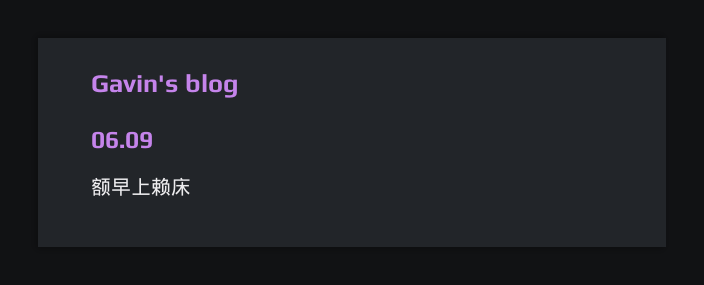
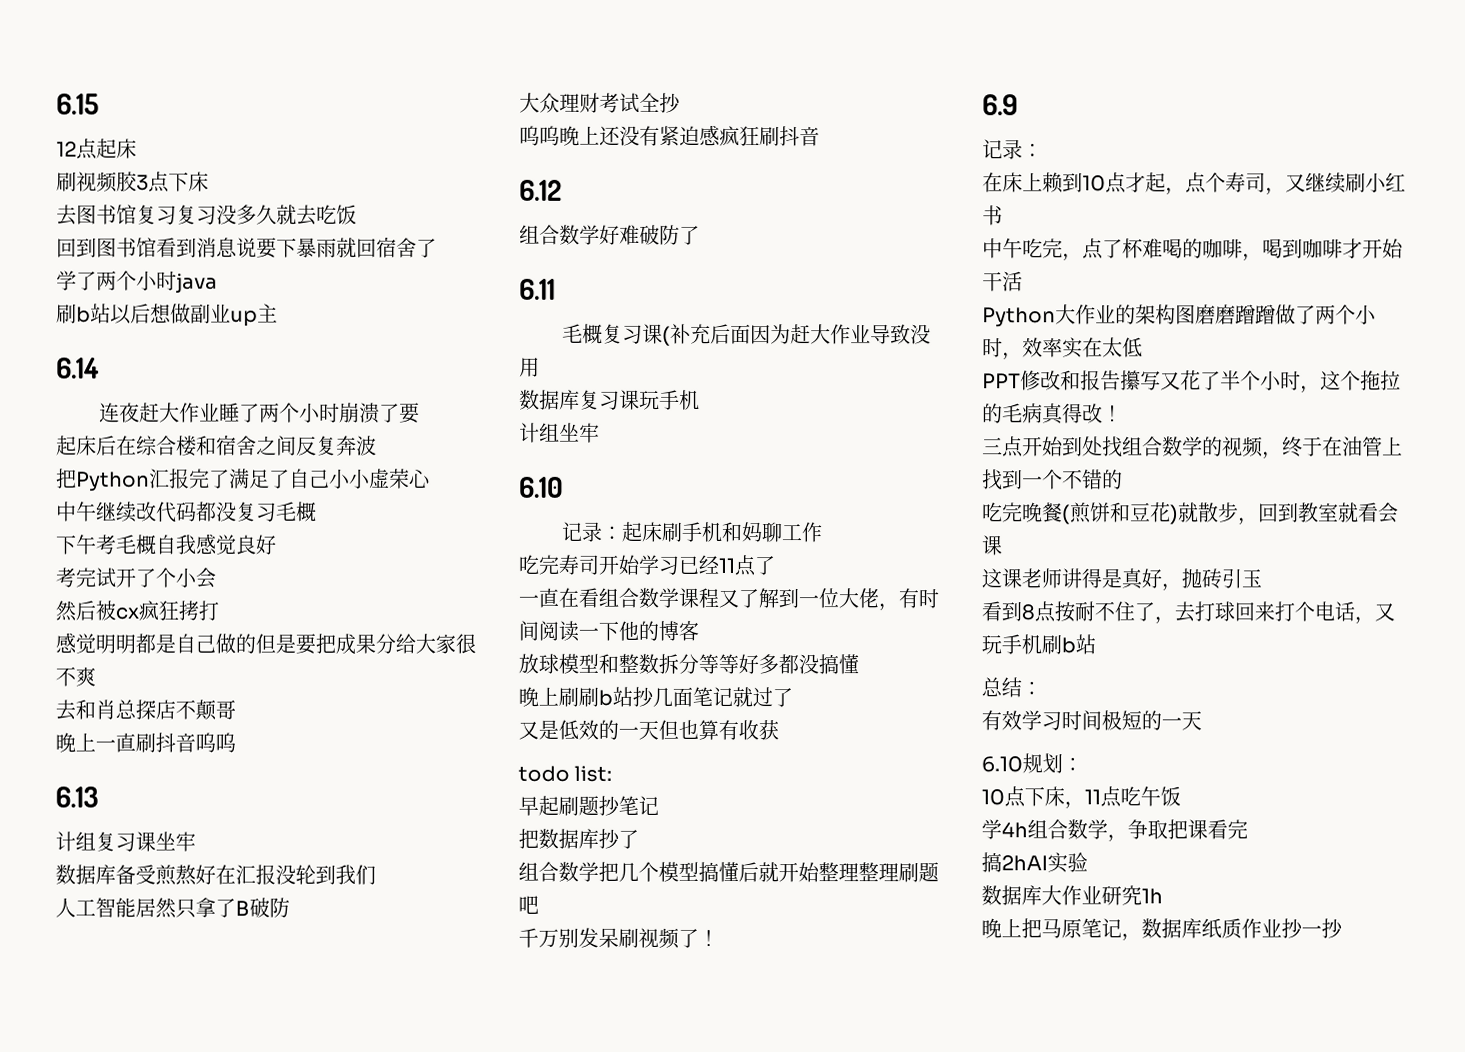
- Gavin's blog
- 06.09
- 额早上赖床
+ 6.15
+ 12点起床
+ 刷视频胶3点下床
+ 去图书馆复习复习没多久就去吃饭
+ 回到图书馆看到消息说要下暴雨就回宿舍了
+ 学了两个小时java
+ 刷b站以后想做副业up主
+ 6.14
+ 连夜赶大作业睡了两个小时崩溃了要
+ 起床后在综合楼和宿舍之间反复奔波
+ 把Python汇报完了满足了自己小小虚荣心
+ 中午继续改代码都没复习毛概
+ 下午考毛概自我感觉良好
+ 考完试开了个小会
+ 然后被cx疯狂拷打
+ 感觉明明都是自己做的但是要把成果分给大家很不爽
+ 去和肖总探店不颠哥
+ 晚上一直刷抖音呜呜
+ 6.13
+ 计组复习课坐牢
+ 数据库备受煎熬好在汇报没轮到我们
+ 人工智能居然只拿了B破防
+ 大众理财考试全抄
+ 呜呜晚上还没有紧迫感疯狂刷抖音
+ 6.12
+ 组合数学好难破防了
+ 6.11
+ 毛概复习课(补充后面因为赶大作业导致没用
+ 数据库复习课玩手机
+ 计组坐牢
+ 6.10
+ 记录：起床刷手机和妈聊工作
+ 吃完寿司开始学习已经11点了
+ 一直在看组合数学课程又了解到一位大佬，有时间阅读一下他的博客
+ 放球模型和整数拆分等等好多都没搞懂
+ 晚上刷刷b站抄几面笔记就过了
+ 又是低效的一天但也算有收获
+ todo list:
+ 早起刷题抄笔记
+ 把数据库抄了
+ 组合数学把几个模型搞懂后就开始整理整理刷题吧
+ 千万别发呆刷视频了！
+ 6.9
+ 记录：
+ 在床上赖到10点才起，点个寿司，又继续刷小红书
+ 中午吃完，点了杯难喝的咖啡，喝到咖啡才开始干活
+ Python大作业的架构图磨磨蹭蹭做了两个小时，效率实在太低
+ PPT修改和报告攥写又花了半个小时，这个拖拉的毛病真得改！
+ 三点开始到处找组合数学的视频，终于在油管上找到一个不错的
+ 吃完晚餐(煎饼和豆花)就散步，回到教室就看会课
+ 这课老师讲得是真好，抛砖引玉
+ 看到8点按耐不住了，去打球回来打个电话，又玩手机刷b站
+ 总结：
+ 有效学习时间极短的一天
+ 6.10规划：
+ 10点下床，11点吃午饭
+ 学4h组合数学，争取把课看完
+ 搞2hAI实验
+ 数据库大作业研究1h
+ 晚上把马原笔记，数据库纸质作业抄一抄

